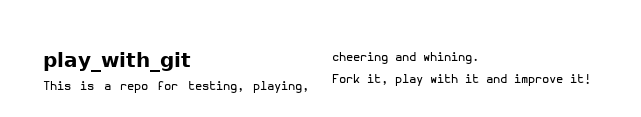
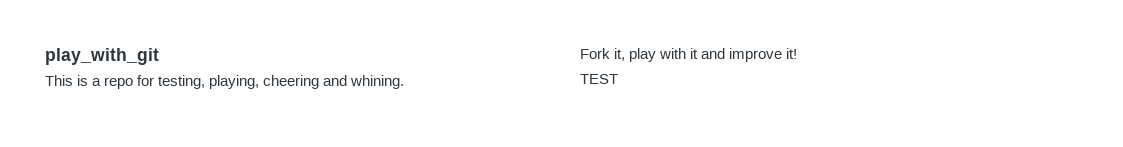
+ TEST

